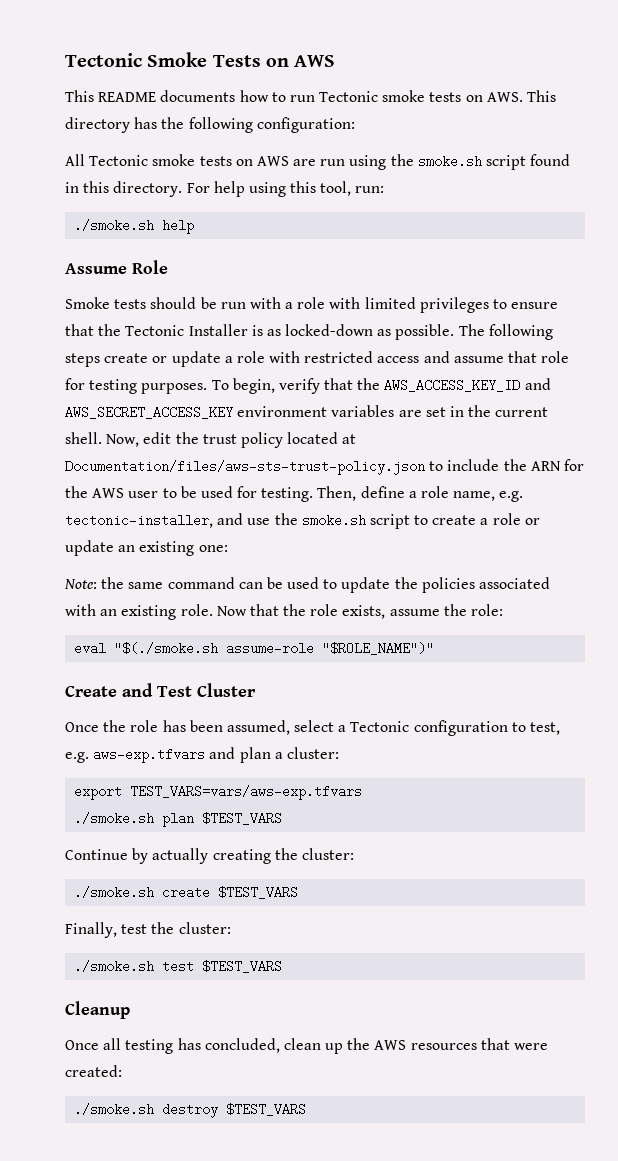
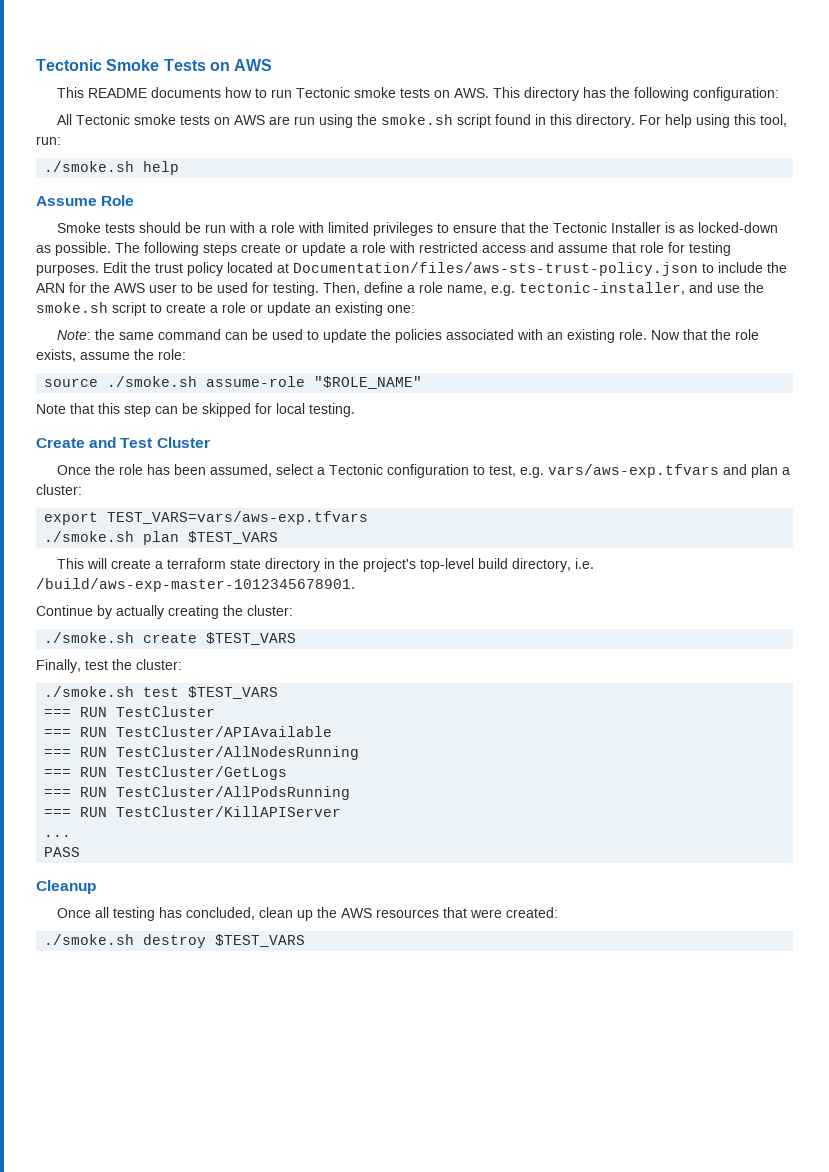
- To begin, verify that the AWS_ACCESS_KEY_ID and AWS_SECRET_ACCESS_KEY environment variables are set in the current shell. Now, edit the trust policy located at Documentation/files/aws-sts-trust-policy.json to include the ARN for the AWS user to be used for testing.
+ Edit the trust policy located at Documentation/files/aws-sts-trust-policy.json to include the ARN for the AWS user to be used for testing.
- eval "$(./smoke.sh assume-role "$ROLE_NAME")"
+ source ./smoke.sh assume-role "$ROLE_NAME"
+ Note that this step can be skipped for local testing.
- Once the role has been assumed, select a Tectonic configuration to test, e.g. aws-exp.tfvars and plan a cluster:
+ Once the role has been assumed, select a Tectonic configuration to test, e.g. vars/aws-exp.tfvars and plan a cluster:
+ This will create a terraform state directory in the project's top-level build directory, i.e. /build/aws-exp-master-1012345678901.
+ === RUN TestCluster
+ === RUN TestCluster/APIAvailable
+ === RUN TestCluster/AllNodesRunning
+ === RUN TestCluster/GetLogs
+ === RUN TestCluster/AllPodsRunning
+ === RUN TestCluster/KillAPIServer
+ ...
+ PASS

